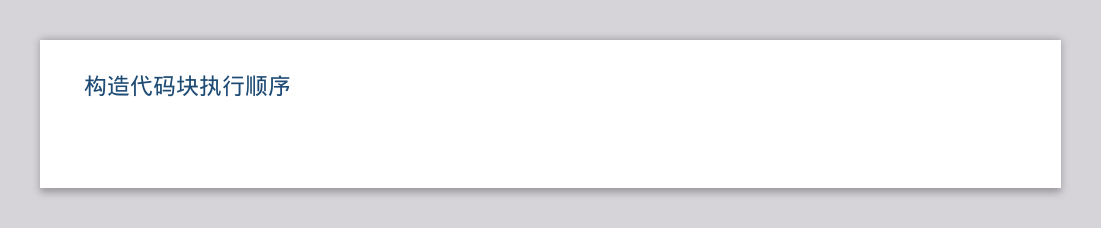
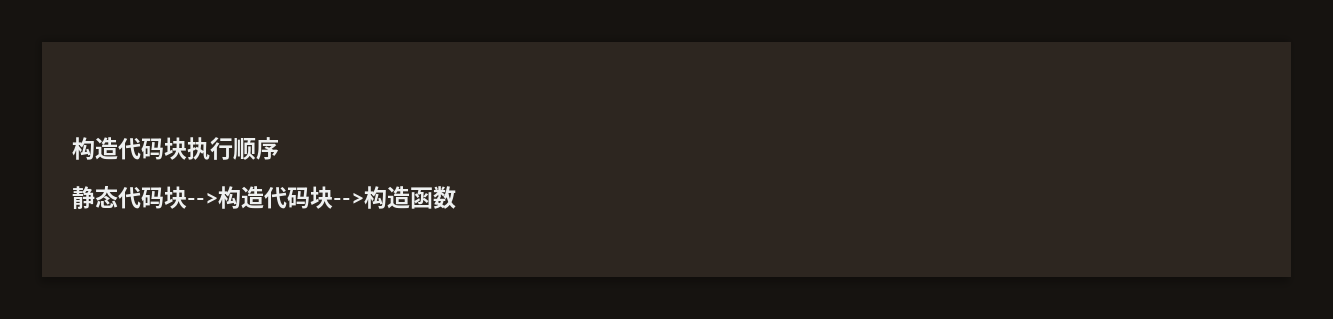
+ 静态代码块-->构造代码块-->构造函数

